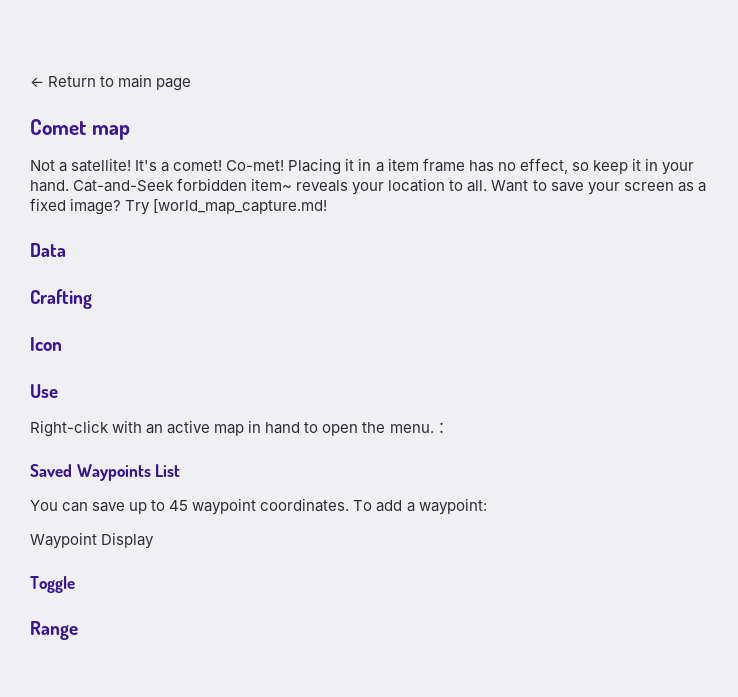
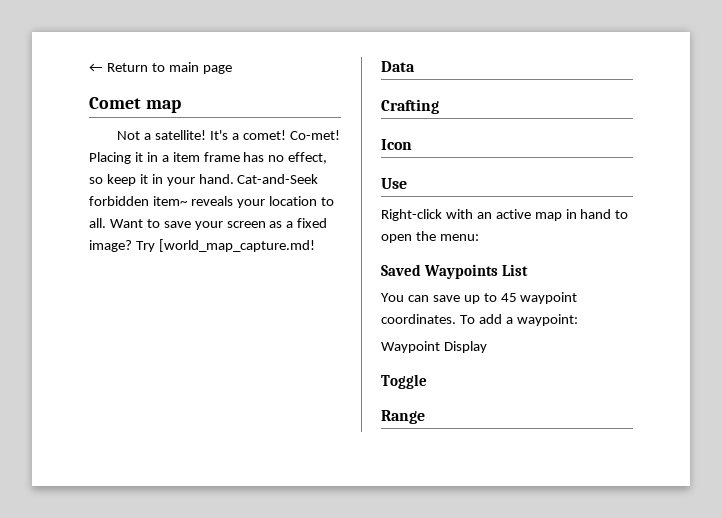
- Right-click with an active map in hand to open the menu.：
+ Right-click with an active map in hand to open the menu:

